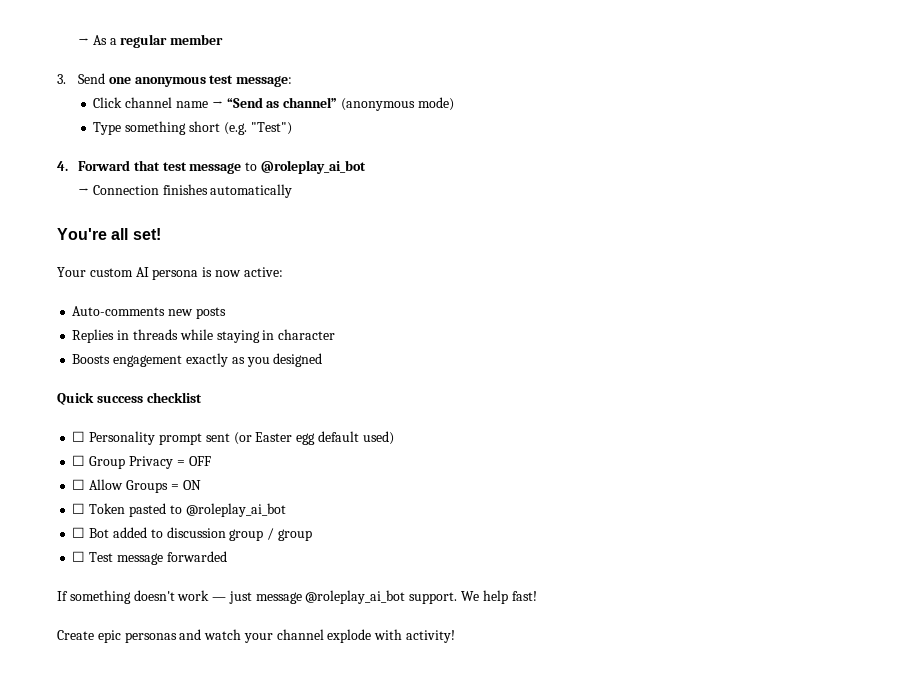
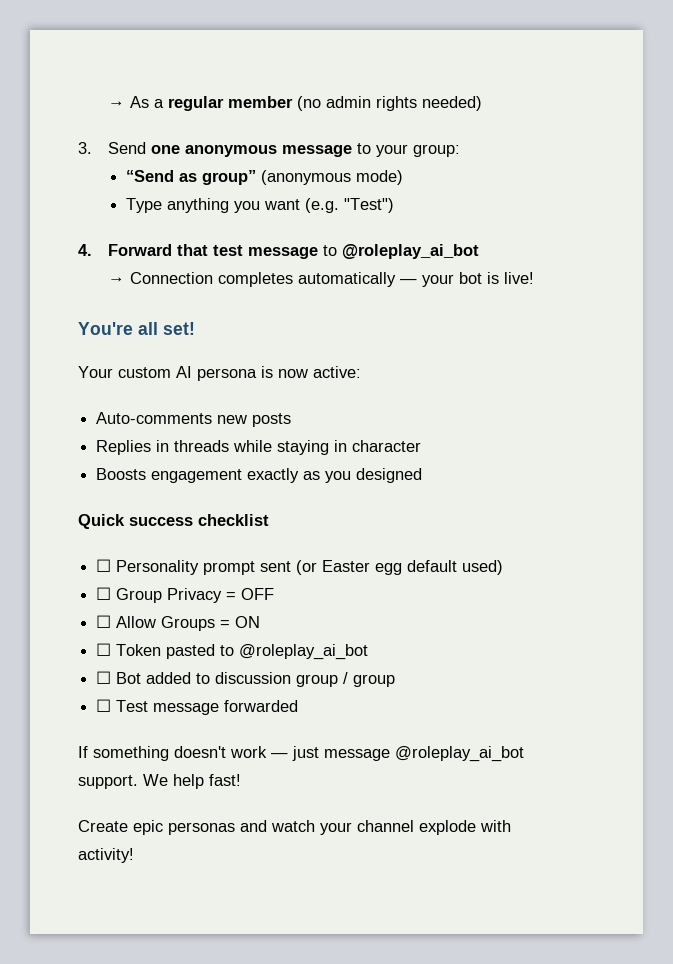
- → As a regular member
+ → As a regular member (no admin rights needed)
- 3. Send one anonymous test message:
- Click channel name → “Send as channel” (anonymous mode)
+ 3. Send one anonymous message to your group:
+ “Send as group” (anonymous mode)
- Type something short (e.g. "Test")
+ Type anything you want (e.g. "Test")
- → Connection finishes automatically
+ → Connection completes automatically — your bot is live!

